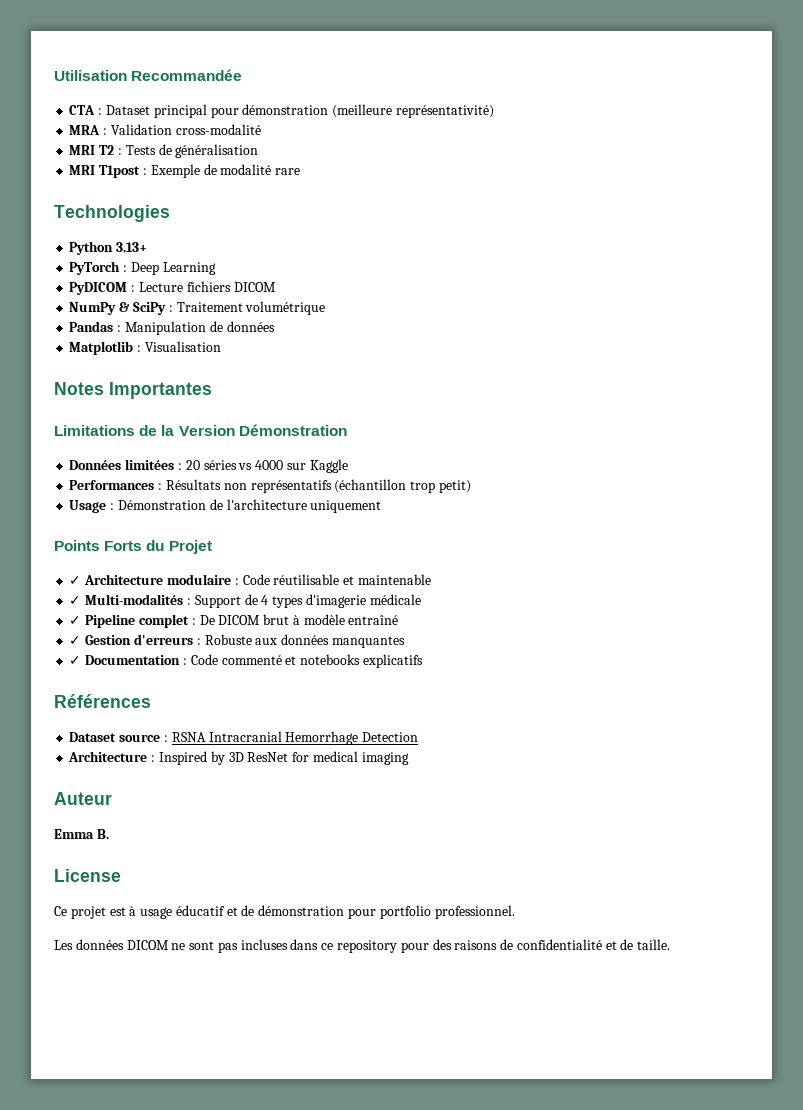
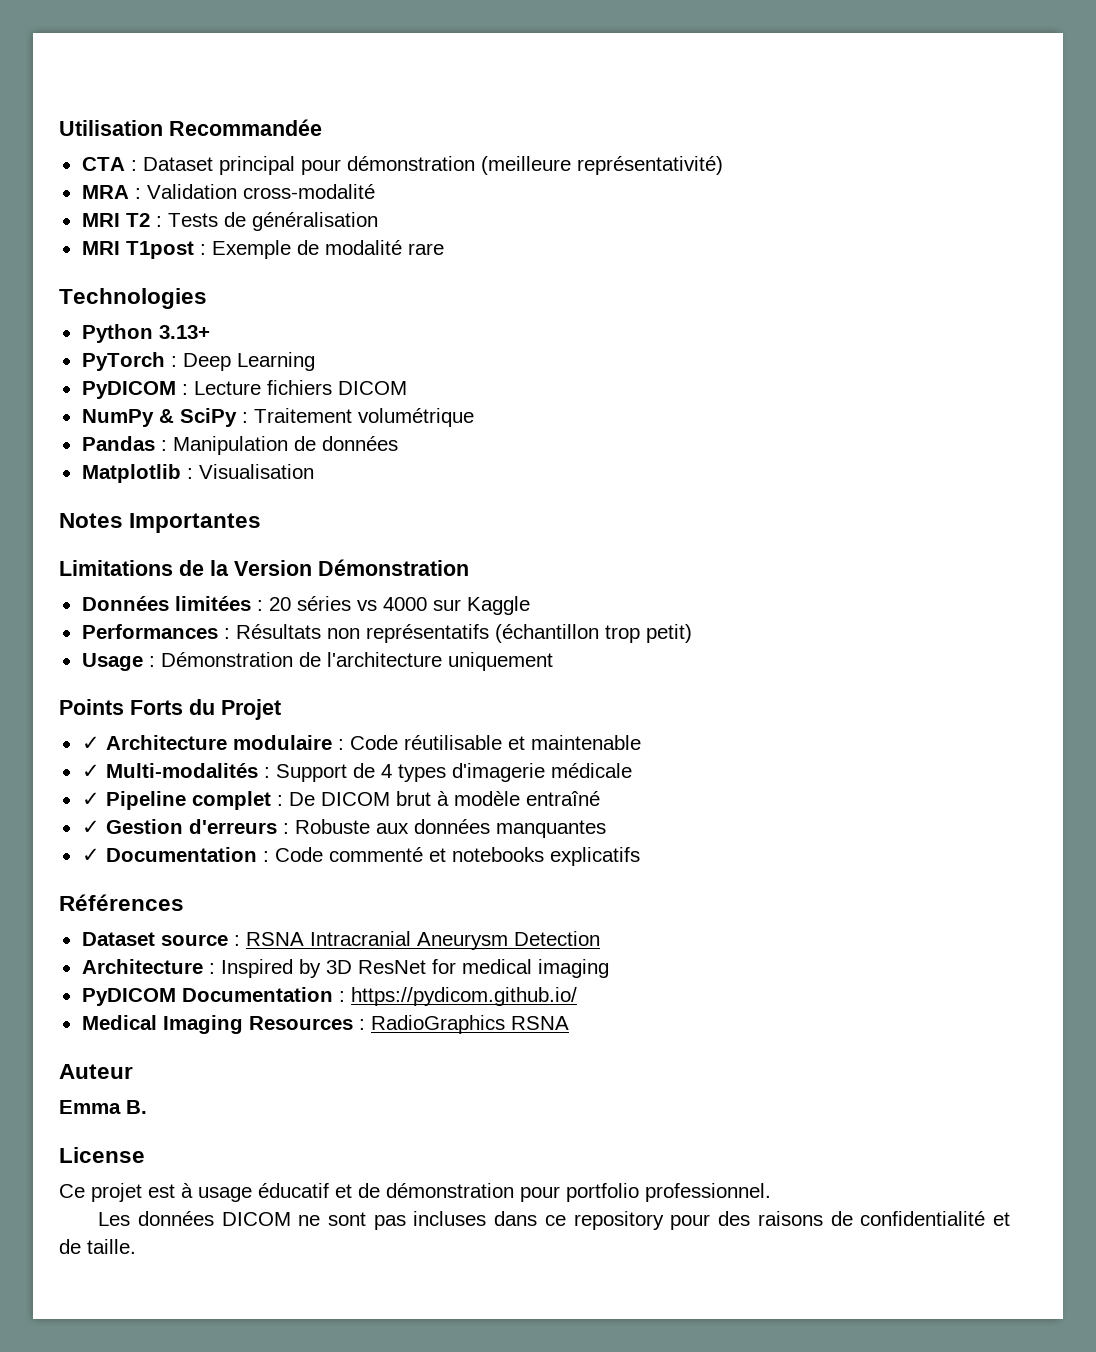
- Dataset source : RSNA Intracranial Hemorrhage Detection
+ Dataset source : RSNA Intracranial Aneurysm Detection
+ PyDICOM Documentation : https://pydicom.github.io/
+ Medical Imaging Resources : RadioGraphics RSNA

